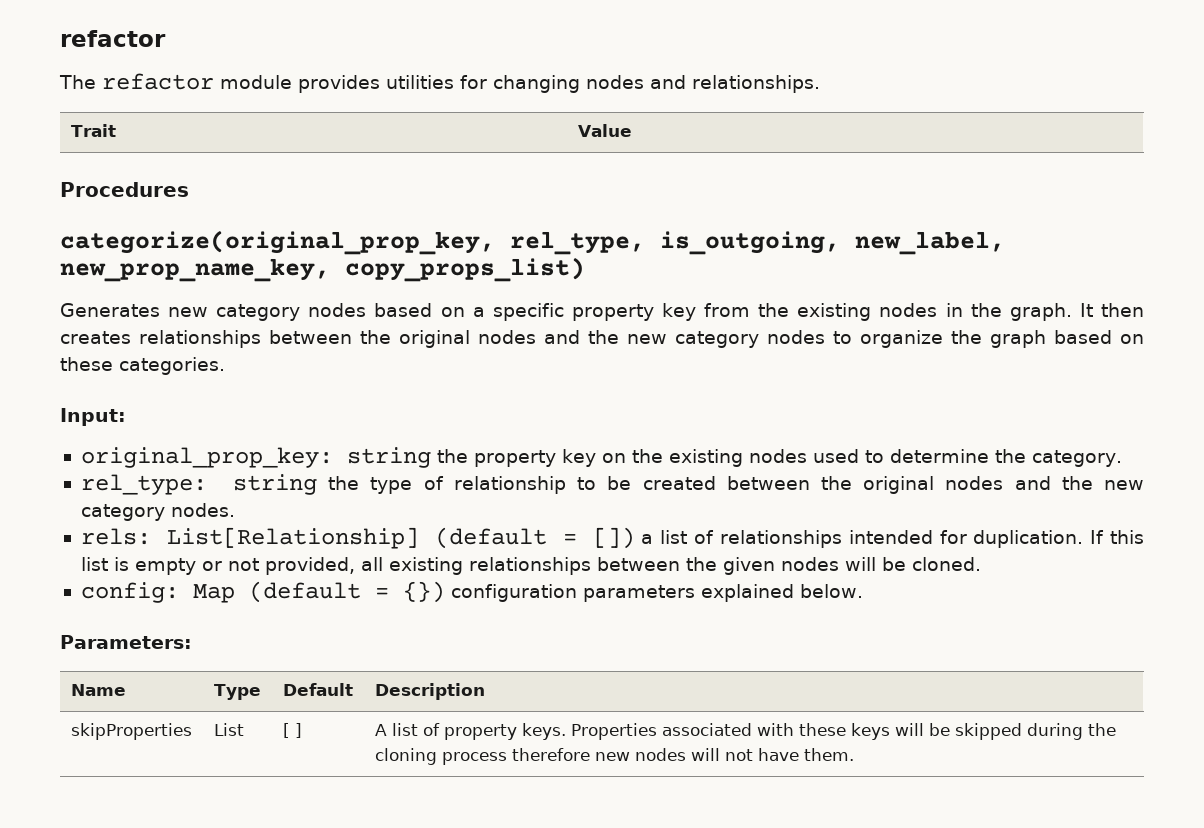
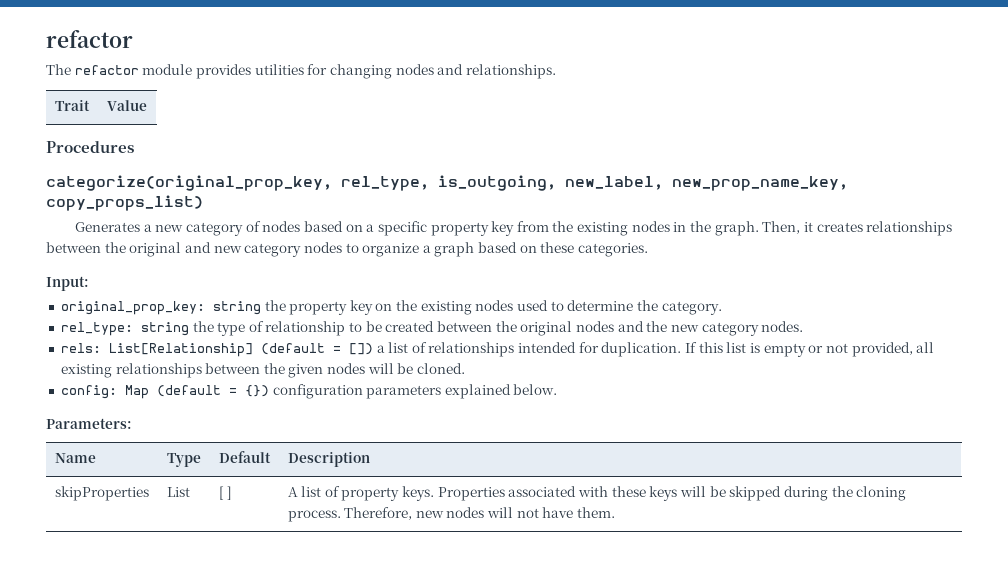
- Generates new category nodes based on a specific property key from the existing nodes in the graph.
+ Generates a new category of nodes based on a specific property key from the existing nodes in the graph.
- It then creates relationships between the original nodes and the new category nodes to organize the graph based on these categories.
+ Then, it creates relationships between the original and new category nodes to organize a graph based on these categories.
- skipProperties | List | [ ] | A list of property keys. Properties associated with these keys will be skipped during the cloning process therefore new nodes will not have them.
+ skipProperties | List | [ ] | A list of property keys. Properties associated with these keys will be skipped during the cloning process. Therefore, new nodes will not have them.

